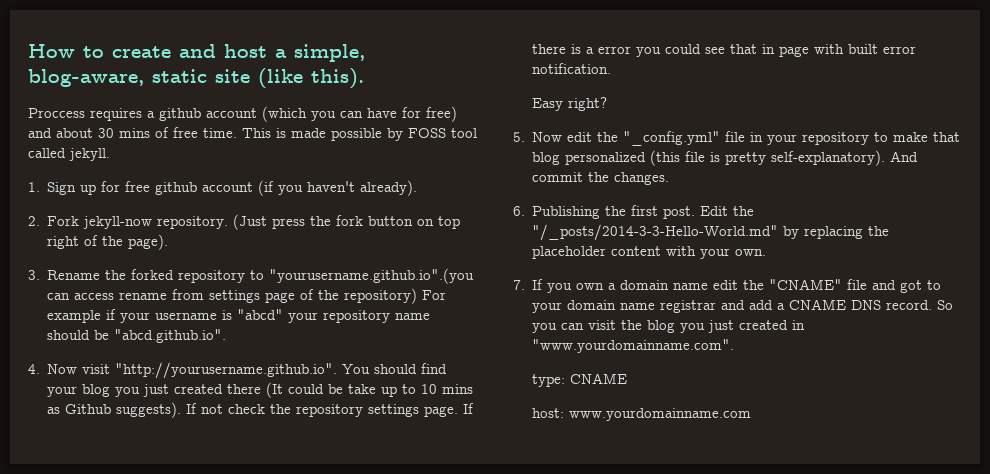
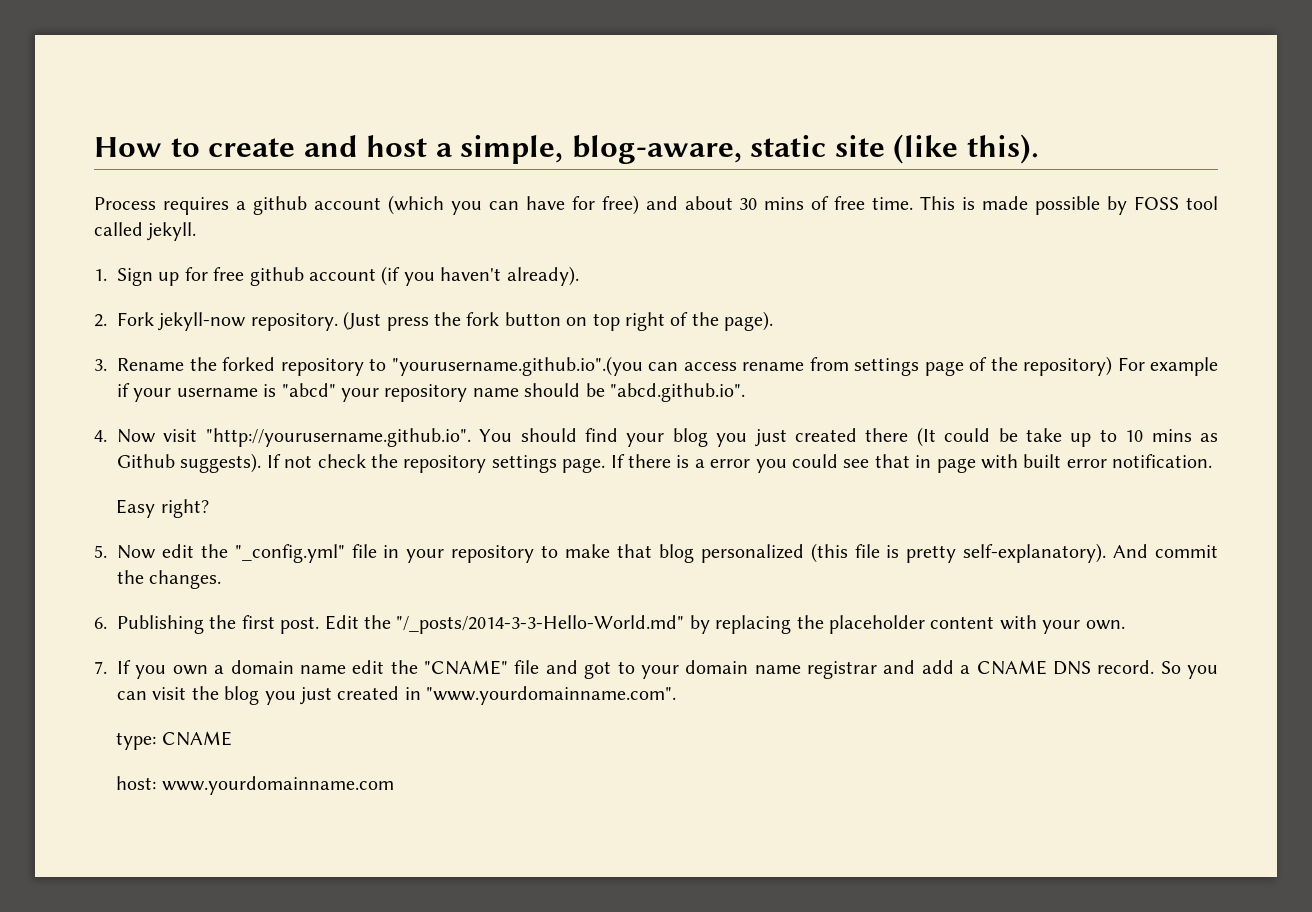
- Proccess requires a github account (which you can have for free) and about 30 mins of free time.
+ Process requires a github account (which you can have for free) and about 30 mins of free time.

